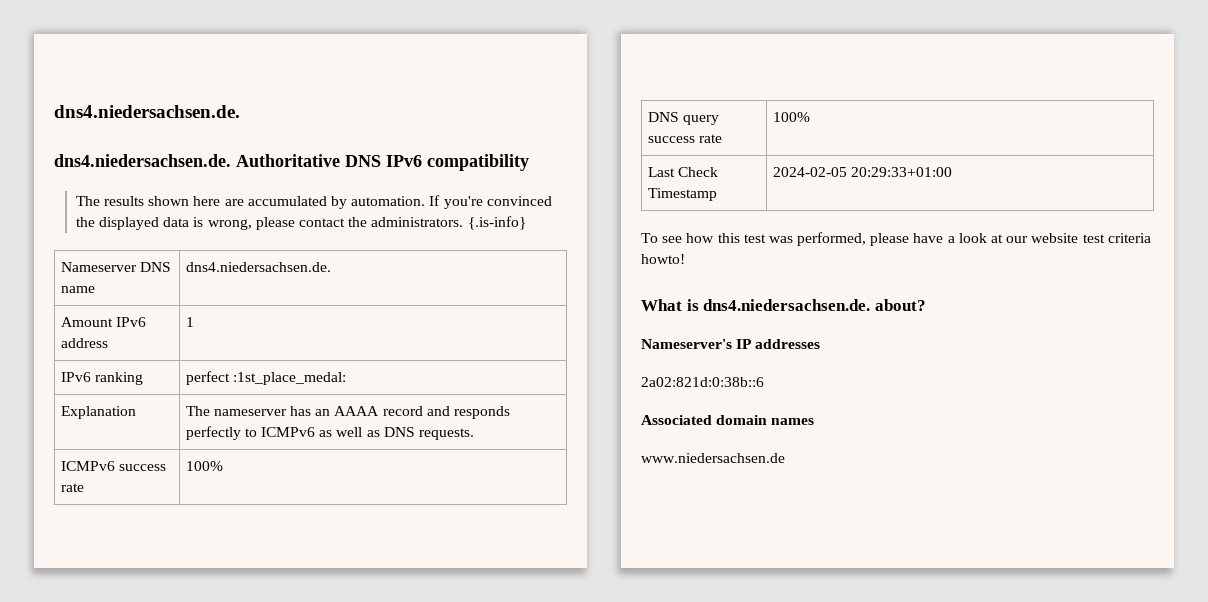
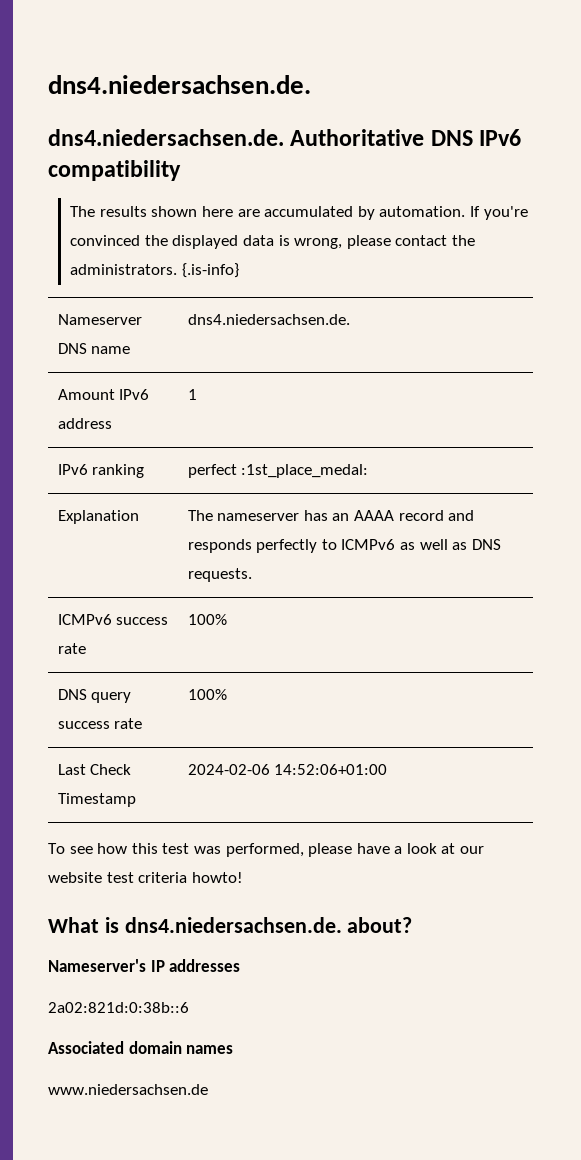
- Last Check Timestamp | 2024-02-05 20:29:33+01:00
+ Last Check Timestamp | 2024-02-06 14:52:06+01:00

